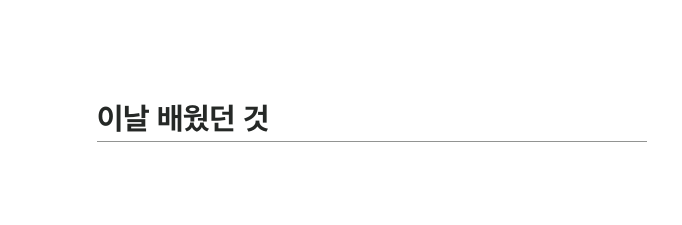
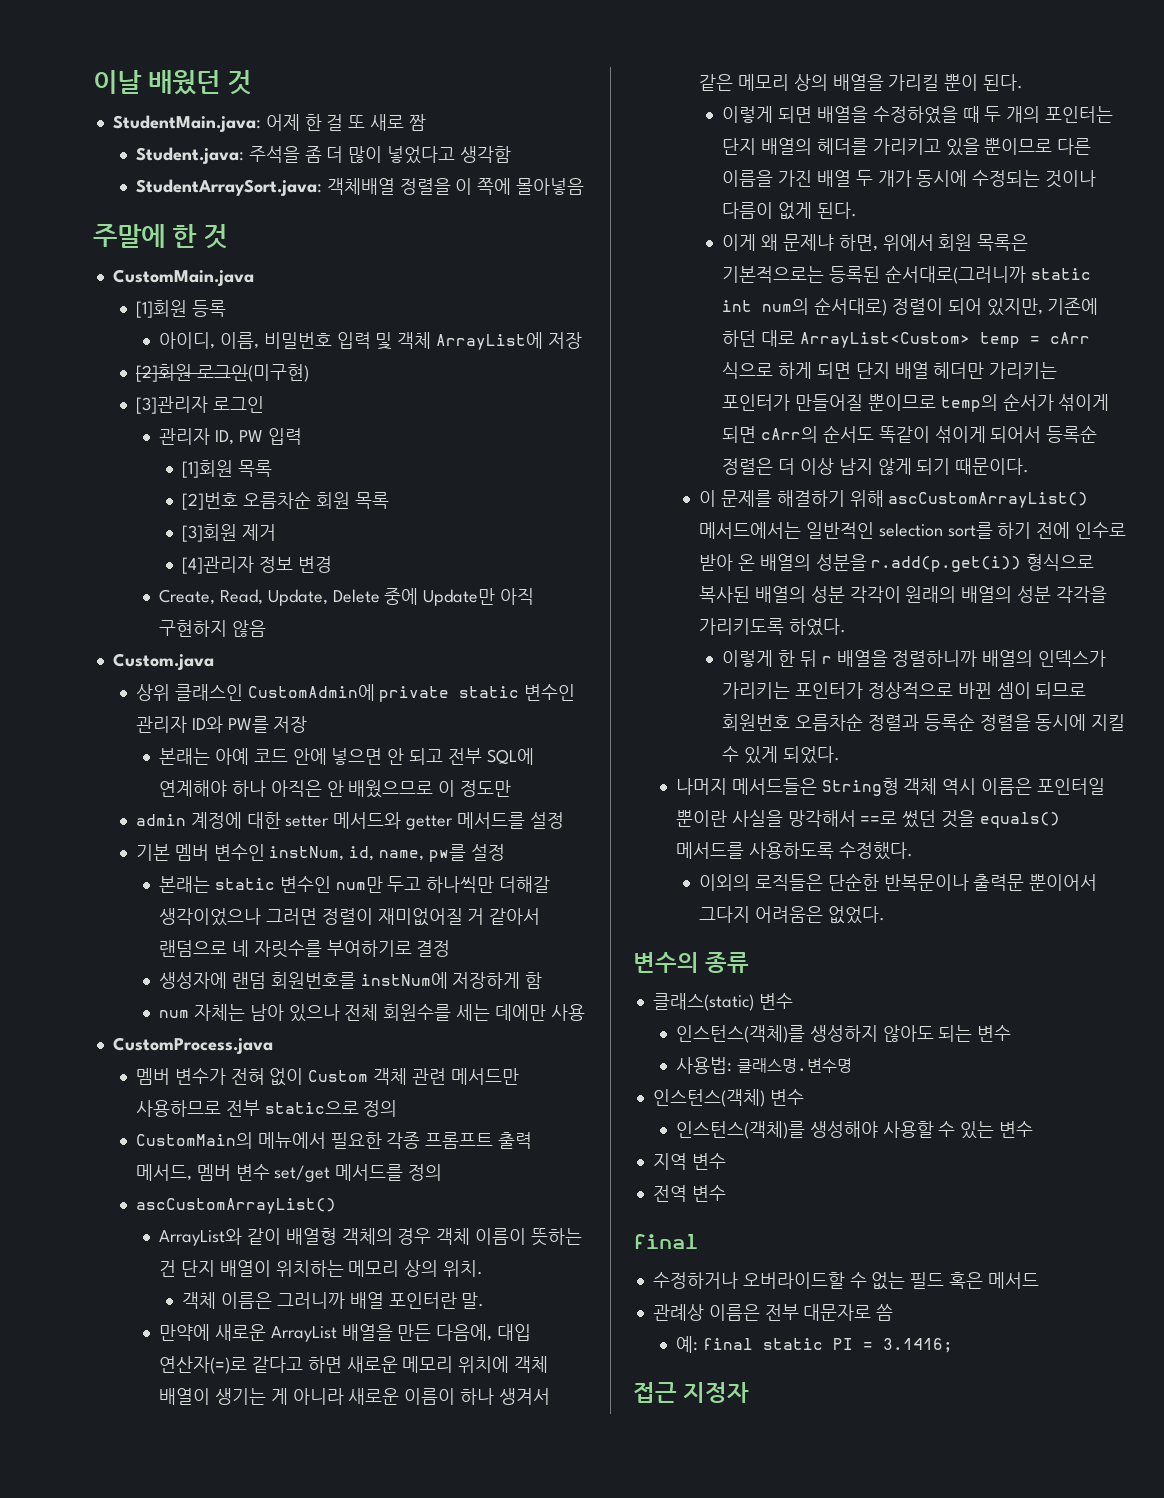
+ StudentMain.java: 어제 한 걸 또 새로 짬
+ Student.java: 주석을 좀 더 많이 넣었다고 생각함
+ StudentArraySort.java: 객체배열 정렬을 이 쪽에 몰아넣음
+ 주말에 한 것
+ CustomMain.java
+ [1]회원 등록
+ 아이디, 이름, 비밀번호 입력 및 객체 ArrayList에 저장
+ [2]회원 로그인(미구현)
+ [3]관리자 로그인
+ 관리자 ID, PW 입력
+ [1]회원 목록
+ [2]번호 오름차순 회원 목록
+ [3]회원 제거
+ [4]관리자 정보 변경
+ Create, Read, Update, Delete 중에 Update만 아직 구현하지 않음
+ Custom.java
+ 상위 클래스인 CustomAdmin에 private static 변수인 관리자 ID와 PW를 저장
+ 본래는 아예 코드 안에 넣으면 안 되고 전부 SQL에 연계해야 하나 아직은 안 배웠으므로 이 정도만
+ admin 계정에 대한 setter 메서드와 getter 메서드를 설정
+ 기본 멤버 변수인 instNum, id, name, pw를 설정
+ 본래는 static 변수인 num만 두고 하나씩만 더해갈 생각이었으나 그러면 정렬이 재미없어질 거 같아서 랜덤으로 네 자릿수를 부여하기로 결정
+ 생성자에 랜덤 회원번호를 instNum에 저장하게 함
+ num 자체는 남아 있으나 전체 회원수를 세는 데에만 사용
+ CustomProcess.java
+ 멤버 변수가 전혀 없이 Custom 객체 관련 메서드만 사용하므로 전부 static으로 정의
+ CustomMain의 메뉴에서 필요한 각종 프롬프트 출력 메서드, 멤버 변수 set/get 메서드를 정의
+ ascCustomArrayList()
+ ArrayList와 같이 배열형 객체의 경우 객체 이름이 뜻하는 건 단지 배열이 위치하는 메모리 상의 위치.
+ 객체 이름은 그러니까 배열 포인터란 말.
+ 만약에 새로운 ArrayList 배열을 만든 다음에, 대입 연산자(=)로 같다고 하면 새로운 메모리 위치에 객체 배열이 생기는 게 아니라 새로운 이름이 하나 생겨서 같은 메모리 상의 배열을 가리킬 뿐이 된다.
+ 이렇게 되면 배열을 수정하였을 때 두 개의 포인터는 단지 배열의 헤더를 가리키고 있을 뿐이므로 다른 이름을 가진 배열 두 개가 동시에 수정되는 것이나 다름이 없게 된다.
+ 이게 왜 문제냐 하면, 위에서 회원 목록은 기본적으로는 등록된 순서대로(그러니까 static int num의 순서대로) 정렬이 되어 있지만, 기존에 하던 대로 ArrayList<Custom> temp = cArr 식으로 하게 되면 단지 배열 헤더만 가리키는 포인터가 만들어질 뿐이므로 temp의 순서가 섞이게 되면 cArr의 순서도 똑같이 섞이게 되어서 등록순 정렬은 더 이상 남지 않게 되기 때문이다.
+ 이 문제를 해결하기 위해 ascCustomArrayList() 메서드에서는 일반적인 selection sort를 하기 전에 인수로 받아 온 배열의 성분을 r.add(p.get(i)) 형식으로 복사된 배열의 성분 각각이 원래의 배열의 성분 각각을 가리키도록 하였다.
+ 이렇게 한 뒤 r 배열을 정렬하니까 배열의 인덱스가 가리키는 포인터가 정상적으로 바뀐 셈이 되므로 회원번호 오름차순 정렬과 등록순 정렬을 동시에 지킬 수 있게 되었다.
+ 나머지 메서드들은 String형 객체 역시 이름은 포인터일 뿐이란 사실을 망각해서 ==로 썼던 것을 equals() 메서드를 사용하도록 수정했다.
+ 이외의 로직들은 단순한 반복문이나 출력문 뿐이어서 그다지 어려움은 없었다.
+ 변수의 종류
+ 클래스(static) 변수
+ 인스턴스(객체)를 생성하지 않아도 되는 변수
+ 사용법: 클래스명.변수명
+ 인스턴스(객체) 변수
+ 인스턴스(객체)를 생성해야 사용할 수 있는 변수
+ 지역 변수
+ 전역 변수
+ final
+ 수정하거나 오버라이드할 수 없는 필드 혹은 메서드
+ 관례상 이름은 전부 대문자로 씀
+ 예: final static PI = 3.1416;
+ 접근 지정자

